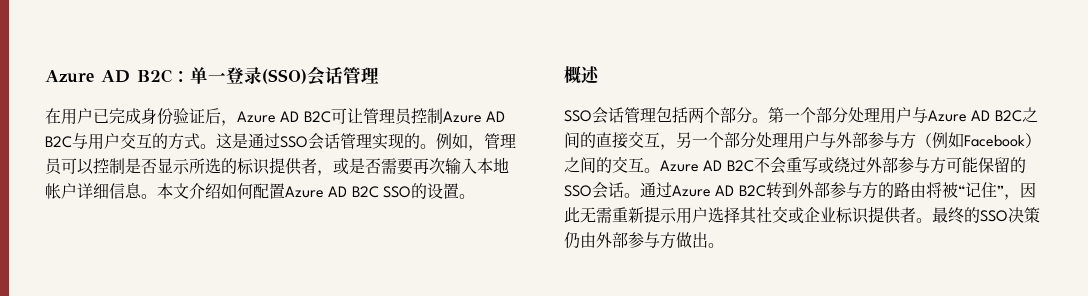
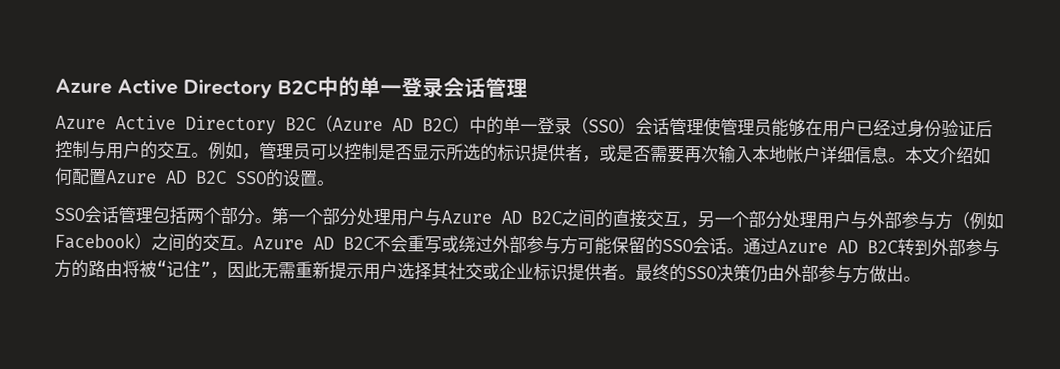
- Azure AD B2C：单一登录(SSO)会话管理
+ Azure Active Directory B2C中的单一登录会话管理
- 在用户已完成身份验证后，Azure AD B2C可让管理员控制Azure AD B2C与用户交互的方式。这是通过SSO会话管理实现的。
+ Azure Active Directory B2C（Azure AD B2C）中的单一登录（SSO）会话管理使管理员能够在用户已经过身份验证后控制与用户的交互。
- 概述

